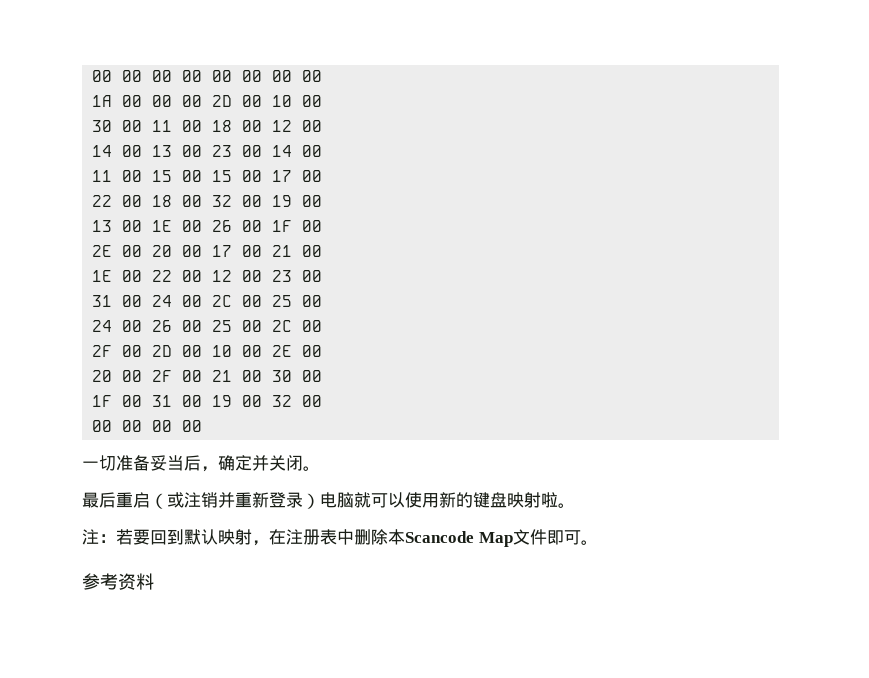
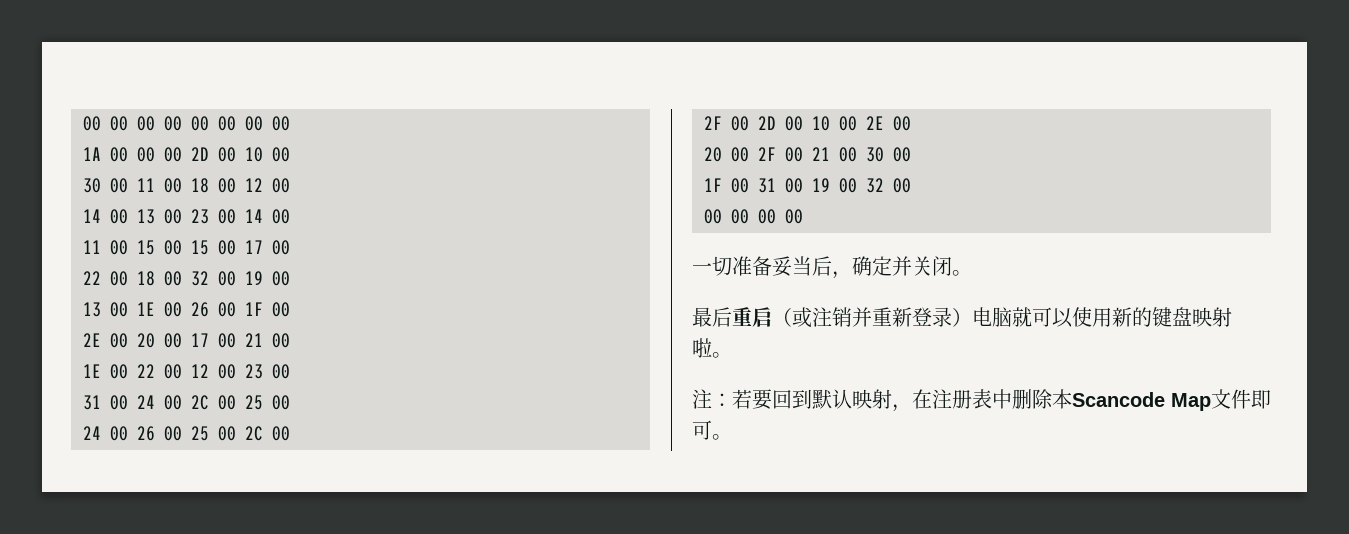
- 参考资料

